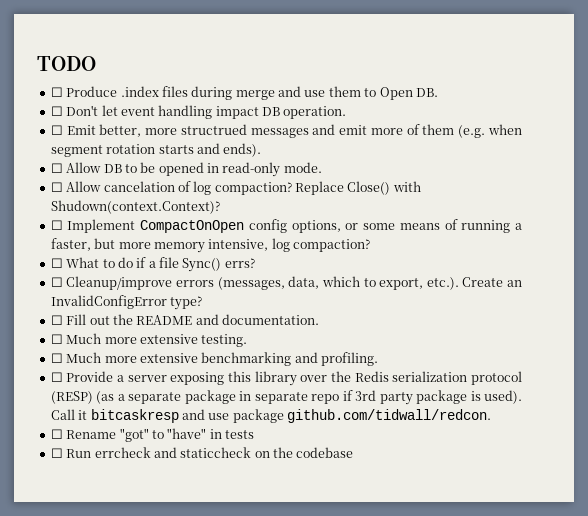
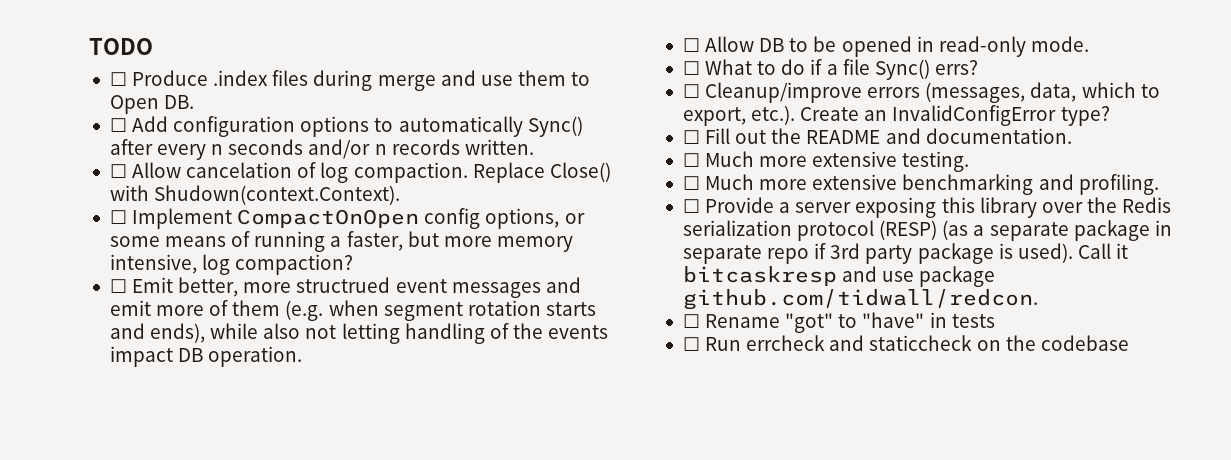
- ☐ Don't let event handling impact DB operation.
- ☐ Emit better, more structrued messages and emit more of them (e.g. when segment rotation starts and ends).
- ☐ Allow DB to be opened in read-only mode.
+ ☐ Add configuration options to automatically Sync() after every n seconds and/or n records written.
- ☐ Allow cancelation of log compaction?
+ ☐ Allow cancelation of log compaction.
- Replace Close() with Shudown(context.Context)?
+ Replace Close() with Shudown(context.Context).
+ ☐ Emit better, more structrued event messages and emit more of them (e.g. when segment rotation starts and ends), while also not letting handling of the events impact DB operation.
+ ☐ Allow DB to be opened in read-only mode.

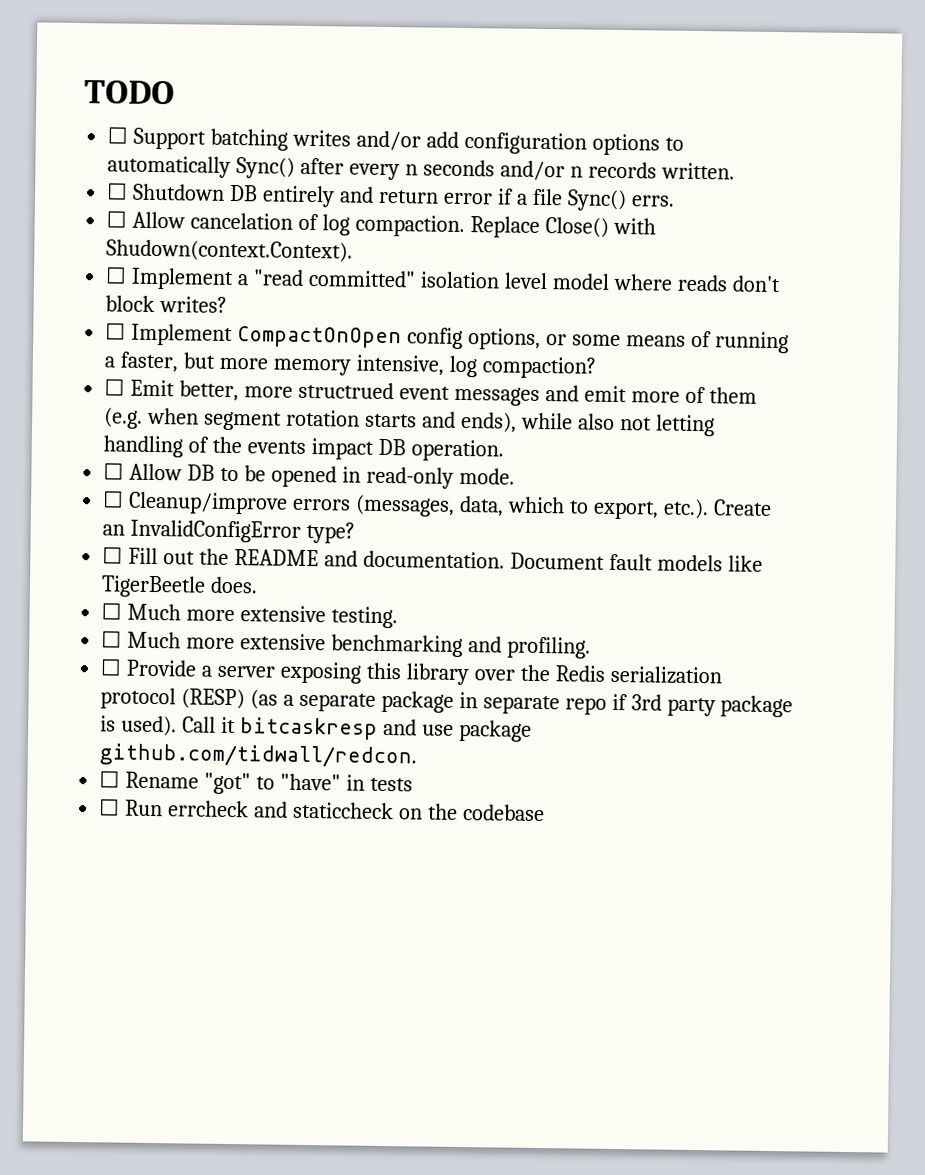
- ☐ Produce .index files during merge and use them to Open DB.
- ☐ Add configuration options to automatically Sync() after every n seconds and/or n records written.
+ ☐ Support batching writes and/or add configuration options to automatically Sync() after every n seconds and/or n records written.
+ ☐ Shutdown DB entirely and return error if a file Sync() errs.
+ ☐ Implement a "read committed" isolation level model where reads don't block writes?
- ☐ What to do if a file Sync() errs?
+ Document fault models like TigerBeetle does.

